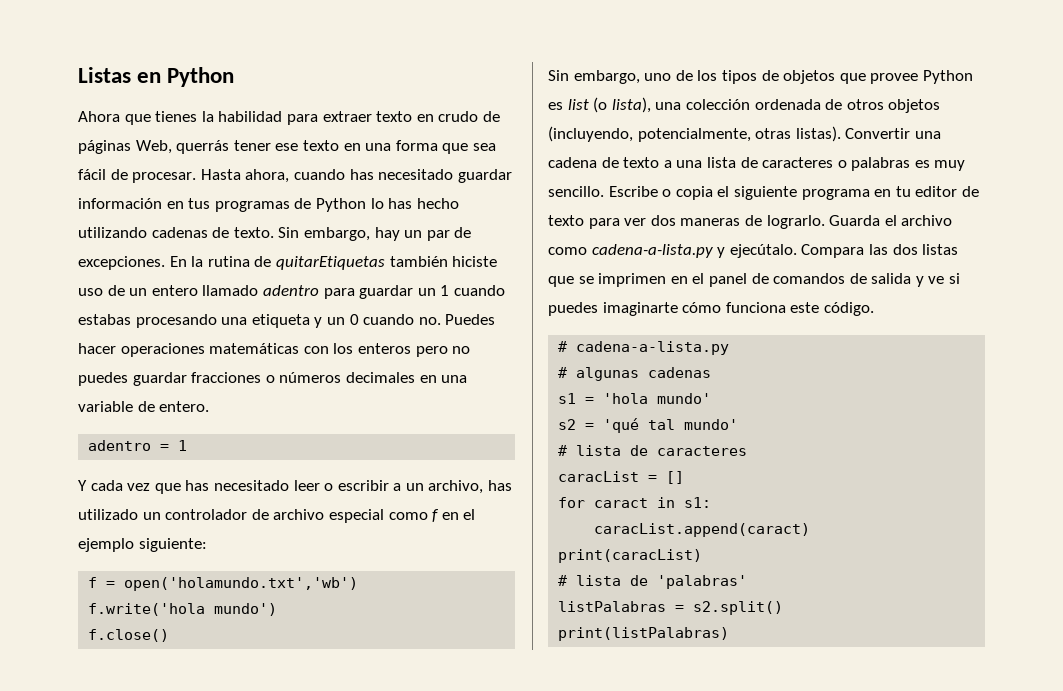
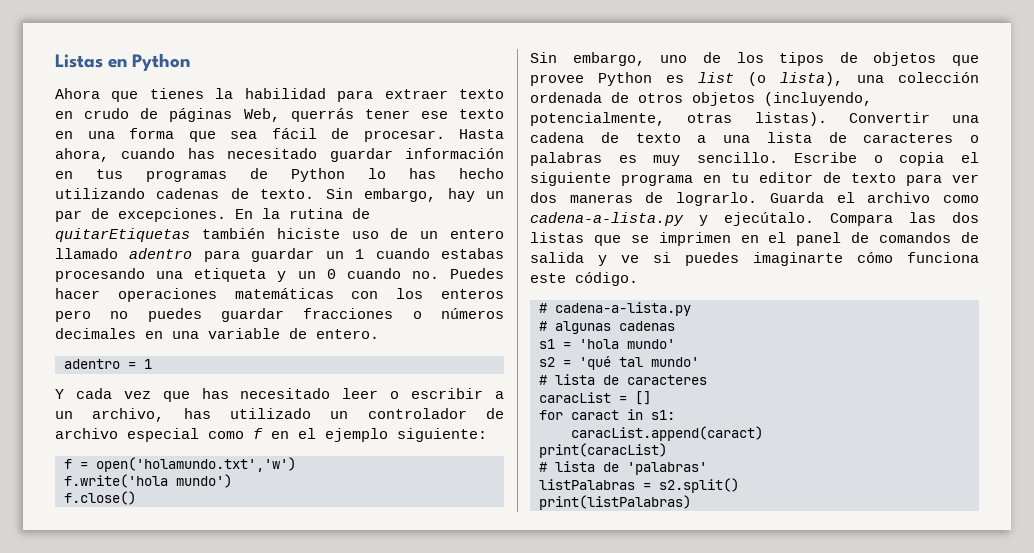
- f = open('holamundo.txt','wb')
+ f = open('holamundo.txt','w')

